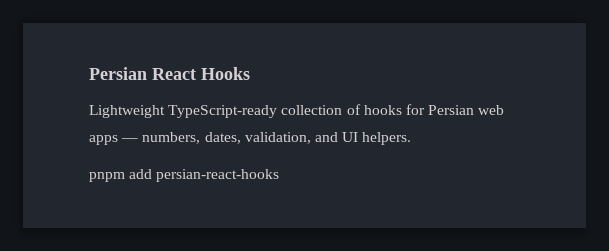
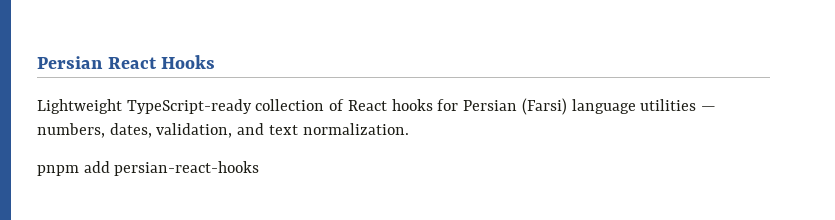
- Lightweight TypeScript-ready collection of hooks for Persian web apps — numbers, dates, validation, and UI helpers.
+ Lightweight TypeScript-ready collection of React hooks for Persian (Farsi) language utilities — numbers, dates, validation, and text normalization.

